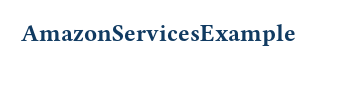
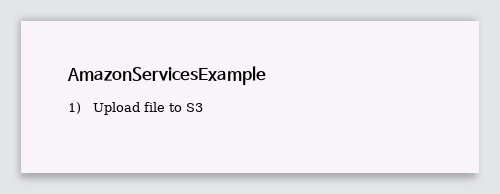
+ 1) Upload file to S3

